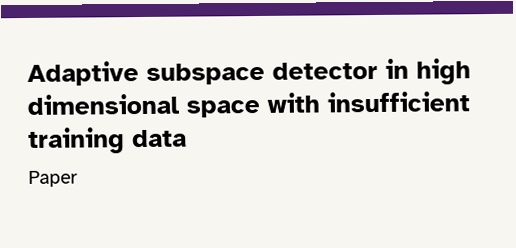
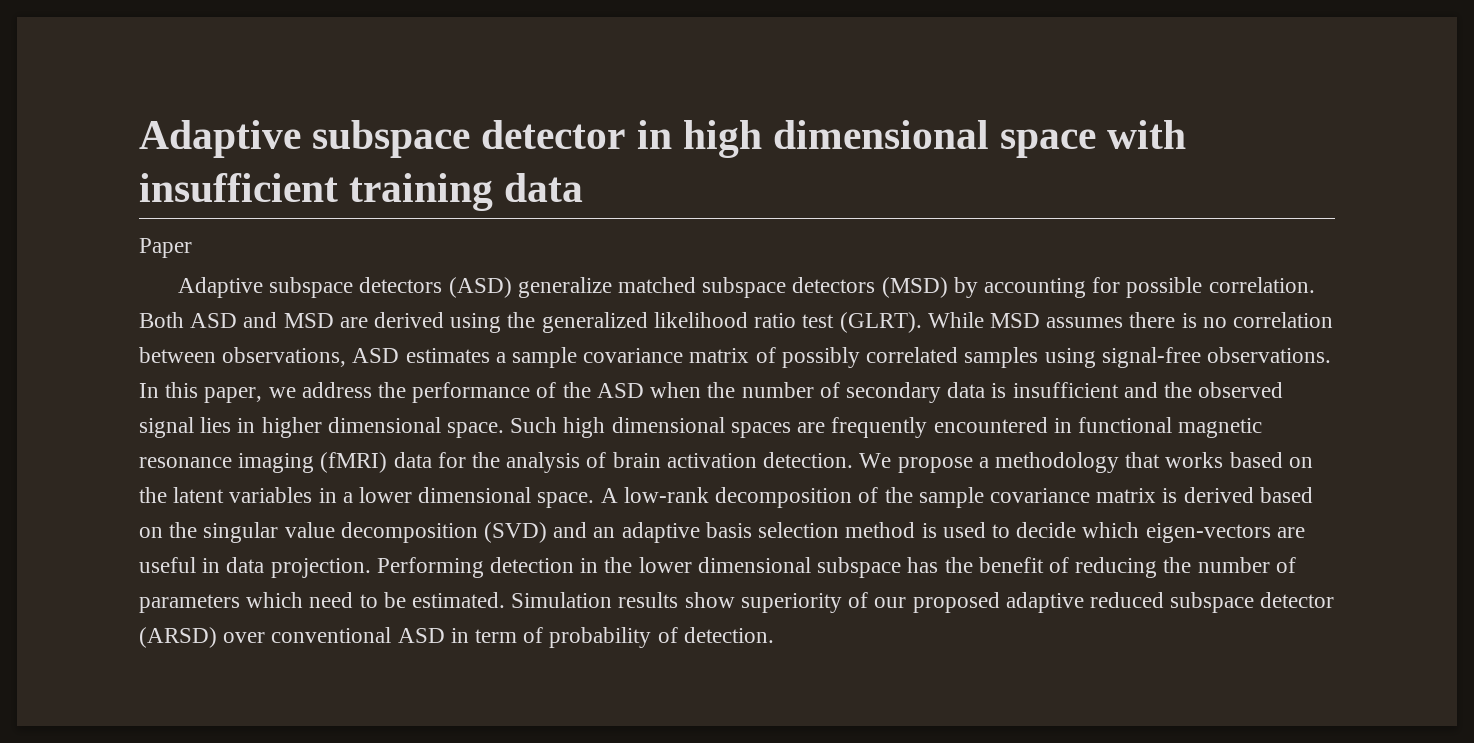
+ Adaptive subspace detectors (ASD) generalize matched subspace detectors (MSD) by accounting for possible correlation. Both ASD and MSD are derived using the generalized likelihood ratio test (GLRT). While MSD assumes there is no correlation between observations, ASD estimates a sample covariance matrix of possibly correlated samples using signal-free observations. In this paper, we address the performance of the ASD when the number of secondary data is insufficient and the observed signal lies in higher dimensional space. Such high dimensional spaces are frequently encountered in functional magnetic resonance imaging (fMRI) data for the analysis of brain activation detection. We propose a methodology that works based on the latent variables in a lower dimensional space. A low-rank decomposition of the sample covariance matrix is derived based on the singular value decomposition (SVD) and an adaptive basis selection method is used to decide which eigen-vectors are useful in data projection. Performing detection in the lower dimensional subspace has the benefit of reducing the number of parameters which need to be estimated. Simulation results show superiority of our proposed adaptive reduced subspace detector (ARSD) over conventional ASD in term of probability of detection.

